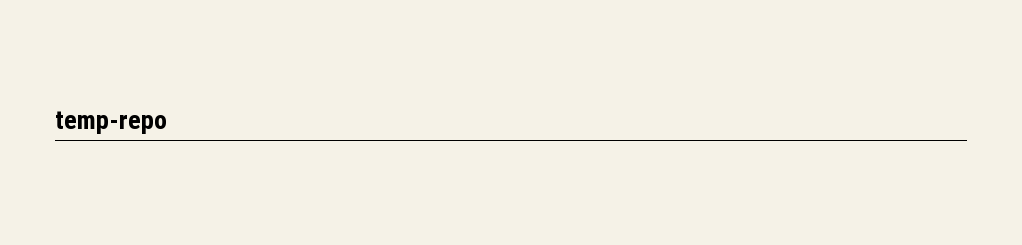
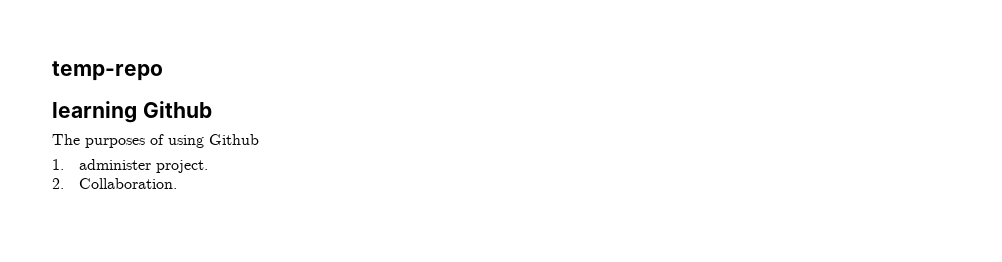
+ learning Github
+ The purposes of using Github
+ 1. administer project.
+ 2. Collaboration.

